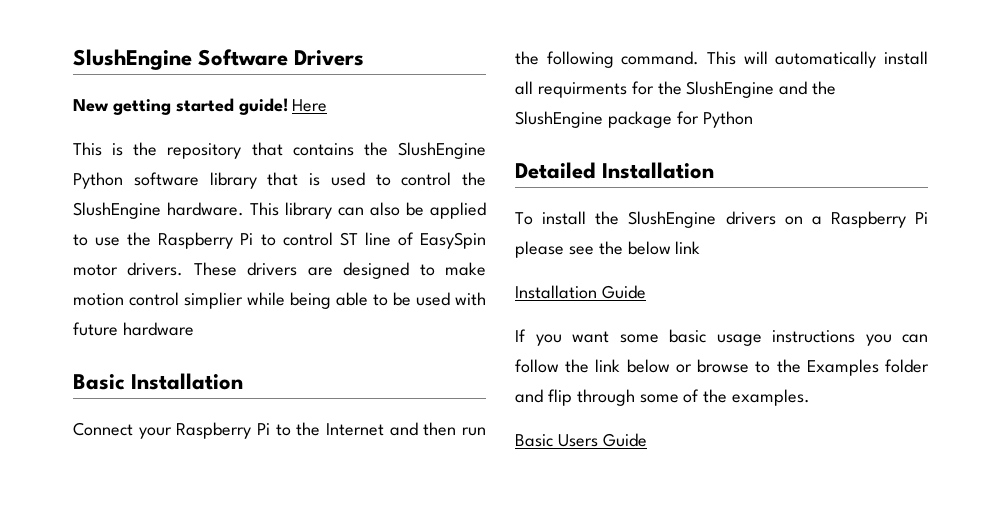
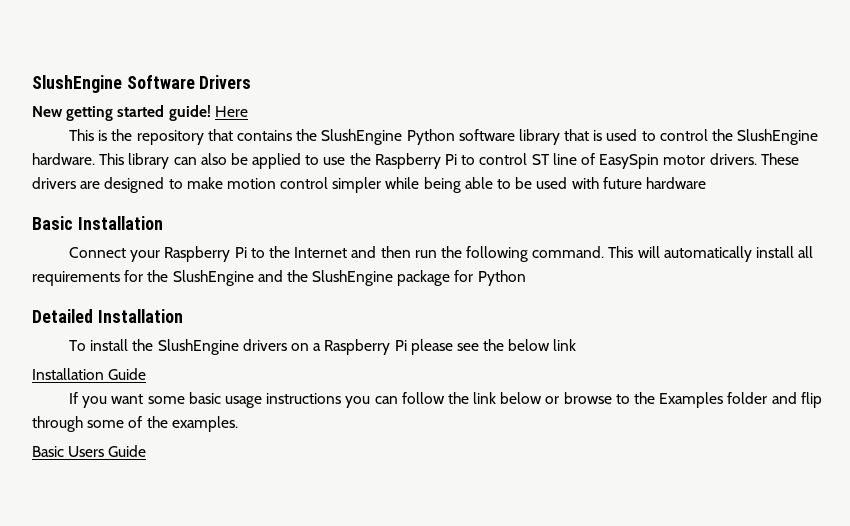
- These drivers are designed to make motion control simplier while being able to be used with future hardware
+ These drivers are designed to make motion control simpler while being able to be used with future hardware
- This will automatically install all requirments for the SlushEngine and the SlushEngine package for Python
+ This will automatically install all requirements for the SlushEngine and the SlushEngine package for Python

